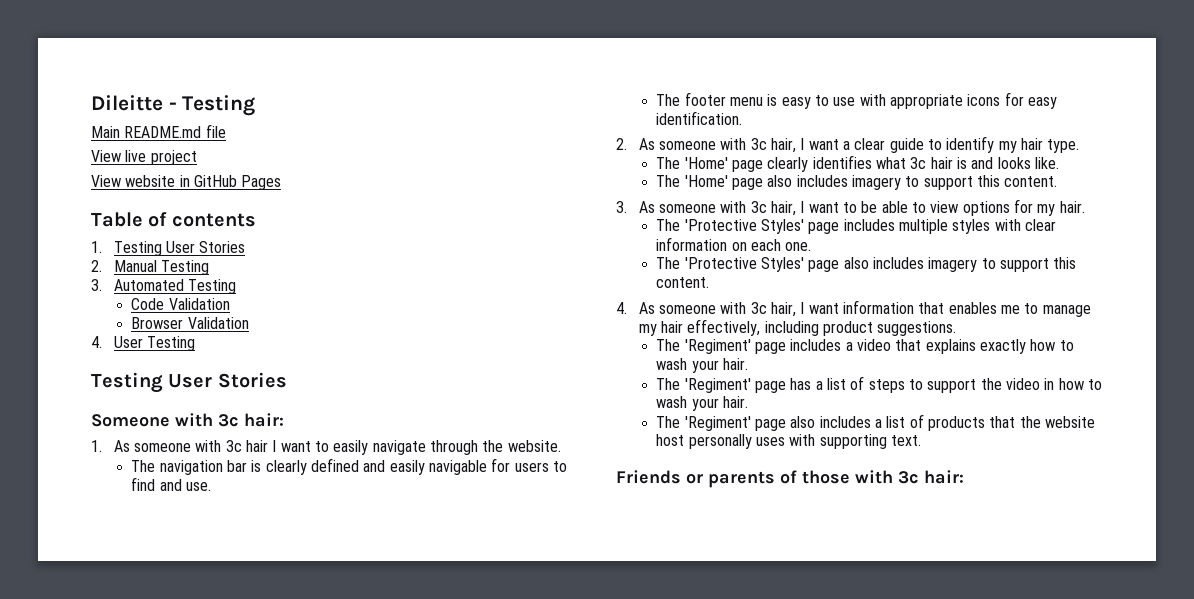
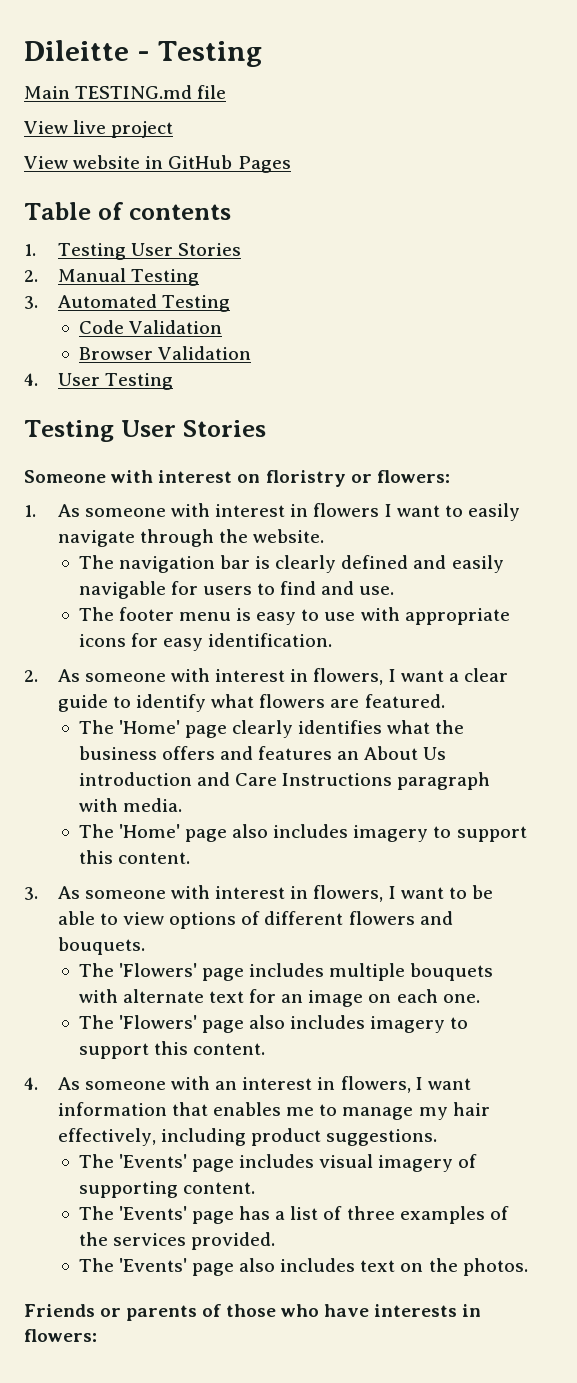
- Main README.md file
+ Main TESTING.md file
- Someone with 3c hair:
+ Someone with interest on floristry or flowers:
- 1. As someone with 3c hair I want to easily navigate through the website.
+ 1. As someone with interest in flowers I want to easily navigate through the website.
- 2. As someone with 3c hair, I want a clear guide to identify my hair type.
+ 2. As someone with interest in flowers, I want a clear guide to identify what flowers are featured.
- The 'Home' page clearly identifies what 3c hair is and looks like.
+ The 'Home' page clearly identifies what the business offers and features an About Us introduction and Care Instructions paragraph with media.
- 3. As someone with 3c hair, I want to be able to view options for my hair.
- The 'Protective Styles' page includes multiple styles with clear information on each one.
+ 3. As someone with interest in flowers, I want to be able to view options of different flowers and bouquets.
+ The 'Flowers' page includes multiple bouquets with alternate text for an image on each one.
- The 'Protective Styles' page also includes imagery to support this content.
+ The 'Flowers' page also includes imagery to support this content.
- 4. As someone with 3c hair, I want information that enables me to manage my hair effectively, including product suggestions.
+ 4. As someone with an interest in flowers, I want information that enables me to manage my hair effectively, including product suggestions.
- The 'Regiment' page includes a video that explains exactly how to wash your hair.
- The 'Regiment' page has a list of steps to support the video in how to wash your hair.
- The 'Regiment' page also includes a list of products that the website host personally uses with supporting text.
+ The 'Events' page includes visual imagery of supporting content.
+ The 'Events' page has a list of three examples of the services provided.
+ The 'Events' page also includes text on the photos.
- Friends or parents of those with 3c hair:
+ Friends or parents of those who have interests in flowers:

